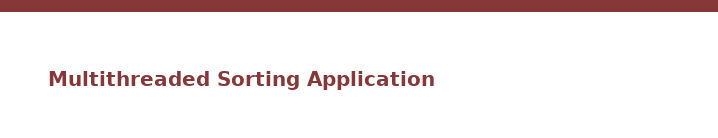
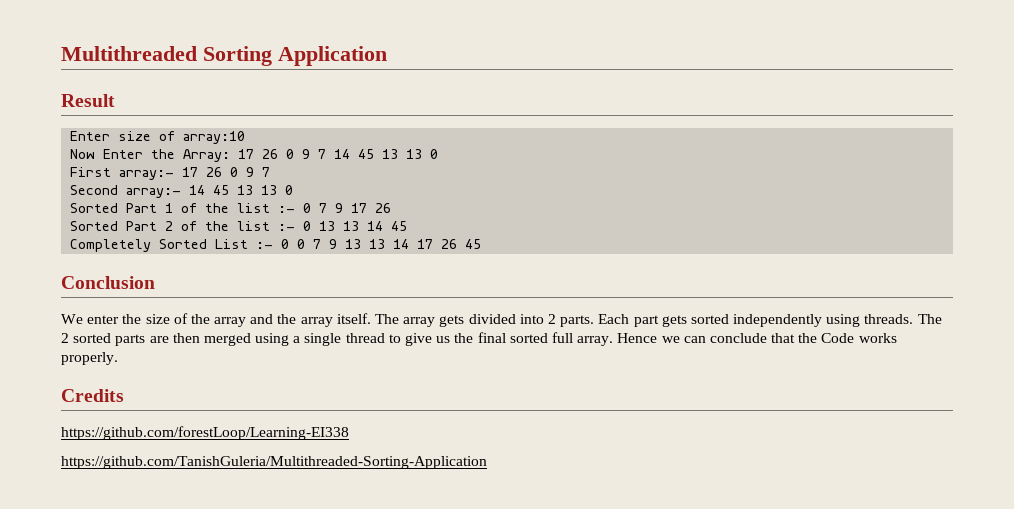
+ Result
+ Enter size of array:10
+ Now Enter the Array: 17 26 0 9 7 14 45 13 13 0
+ First array:- 17 26 0 9 7
+ Second array:- 14 45 13 13 0
+ Sorted Part 1 of the list :- 0 7 9 17 26
+ Sorted Part 2 of the list :- 0 13 13 14 45
+ Completely Sorted List :- 0 0 7 9 13 13 14 17 26 45
+ Conclusion
+ We enter the size of the array and the array itself. The array gets divided into 2 parts. Each part gets sorted independently using threads. The 2 sorted parts are then merged using a single thread to give us the final sorted full array. Hence we can conclude that the Code works properly.
+ Credits
+ https://github.com/forestLoop/Learning-EI338
+ https://github.com/TanishGuleria/Multithreaded-Sorting-Application

